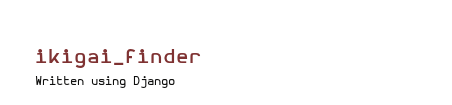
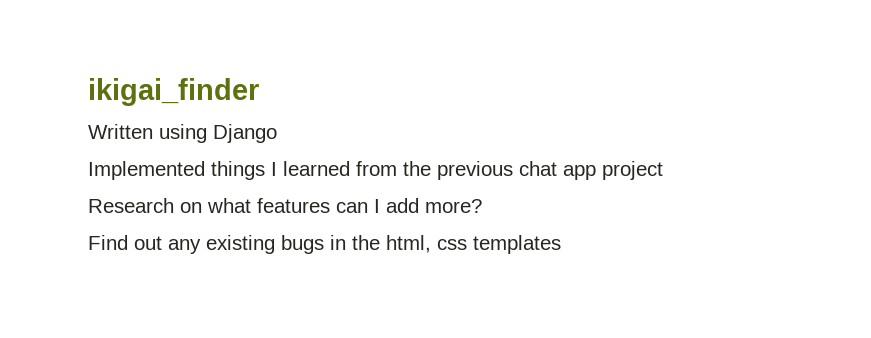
+ Implemented things I learned from the previous chat app project
+ Research on what features can I add more?
+ Find out any existing bugs in the html, css templates

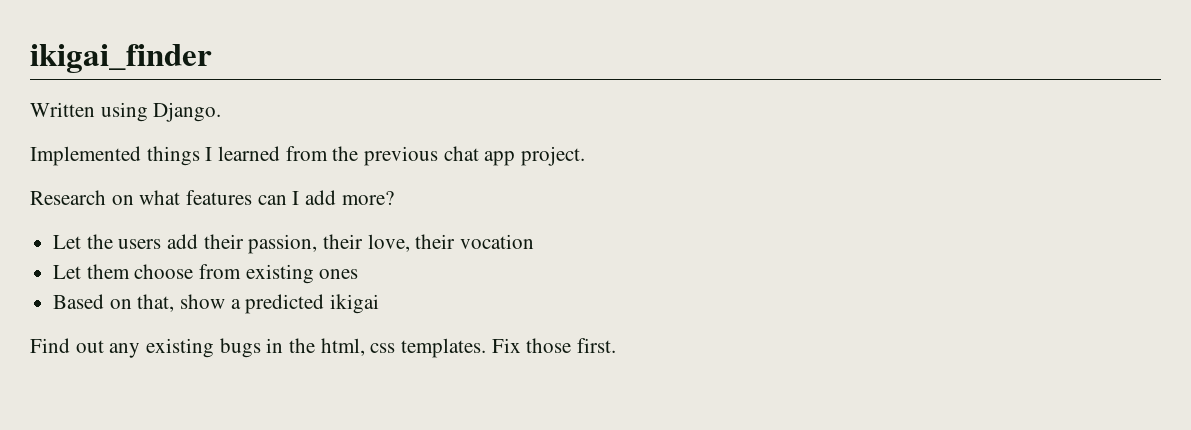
- Written using Django
+ Written using Django.
- Implemented things I learned from the previous chat app project
+ Implemented things I learned from the previous chat app project.
+ Let the users add their passion, their love, their vocation
+ Let them choose from existing ones
+ Based on that, show a predicted ikigai
- Find out any existing bugs in the html, css templates
+ Find out any existing bugs in the html, css templates. Fix those first.

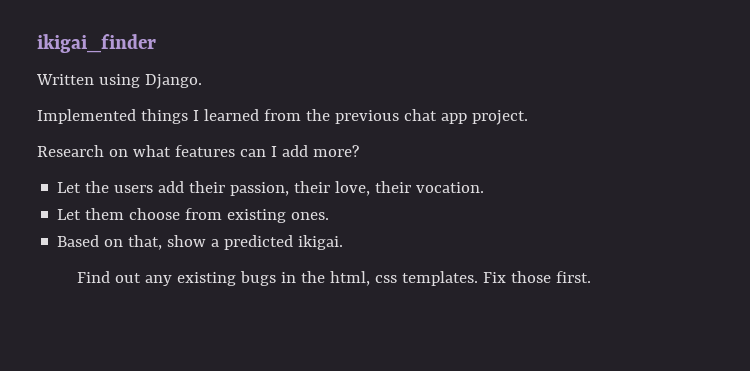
- Let the users add their passion, their love, their vocation
+ Let the users add their passion, their love, their vocation.
- Let them choose from existing ones
+ Let them choose from existing ones.
- Based on that, show a predicted ikigai
+ Based on that, show a predicted ikigai.

